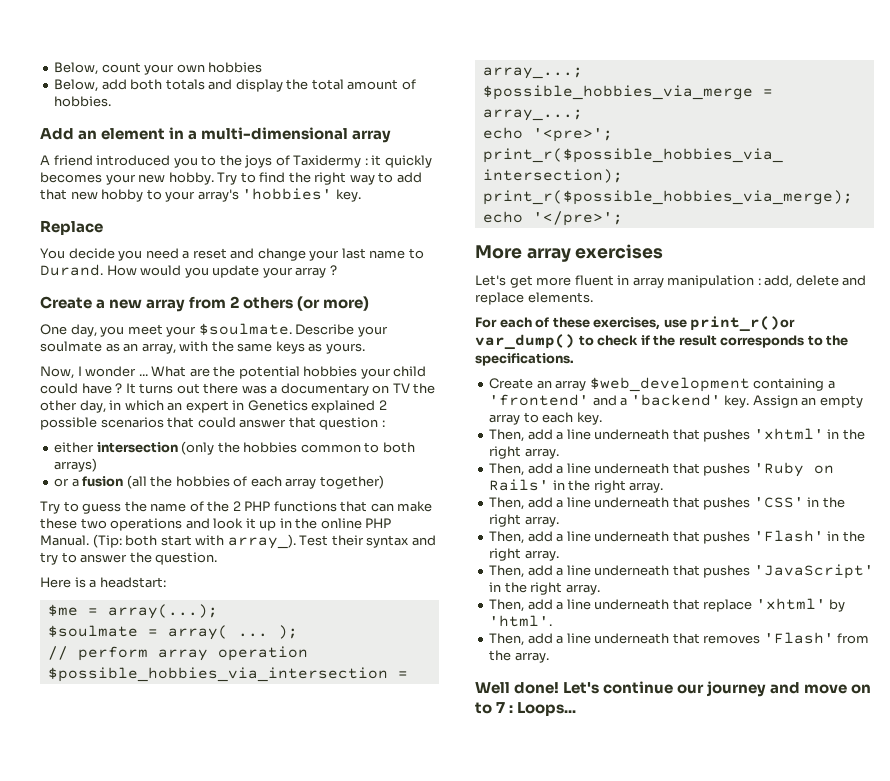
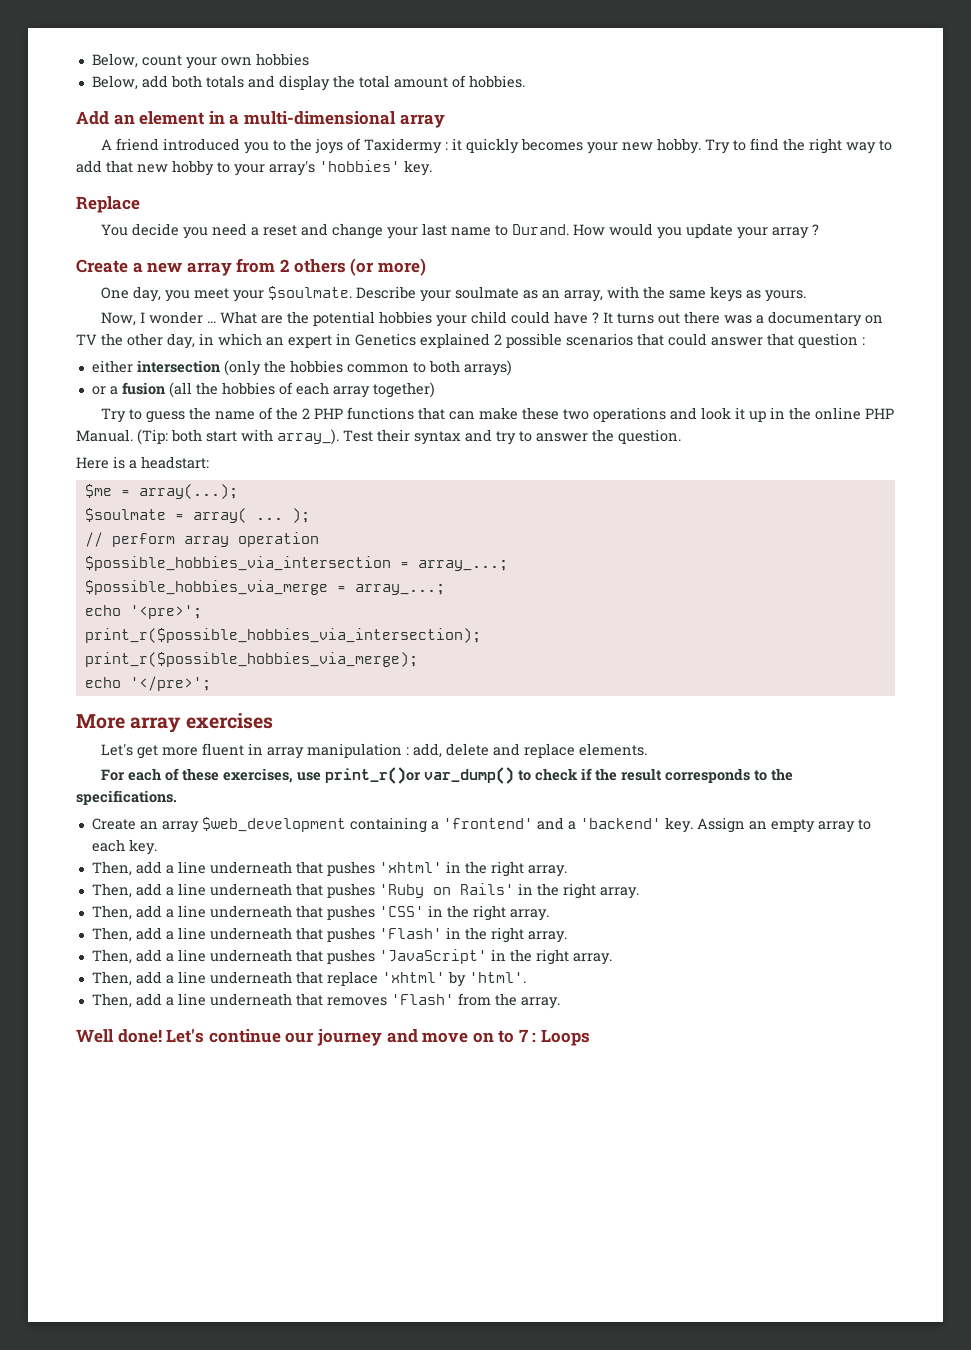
- Let's continue our journey and move on to 7 : Loops...
+ Let's continue our journey and move on to 7 : Loops

